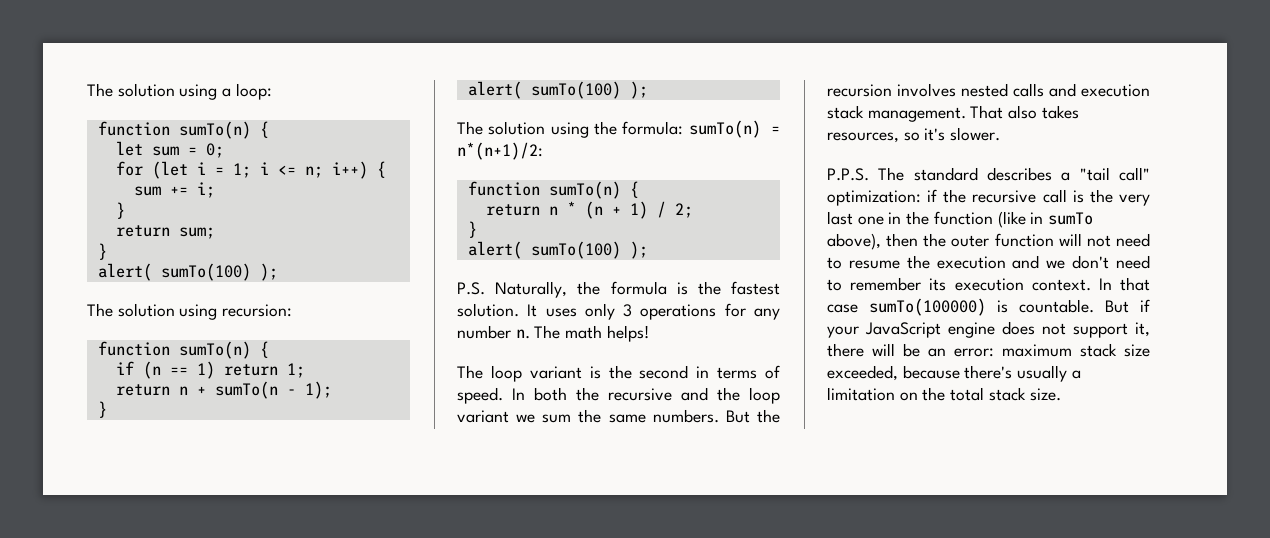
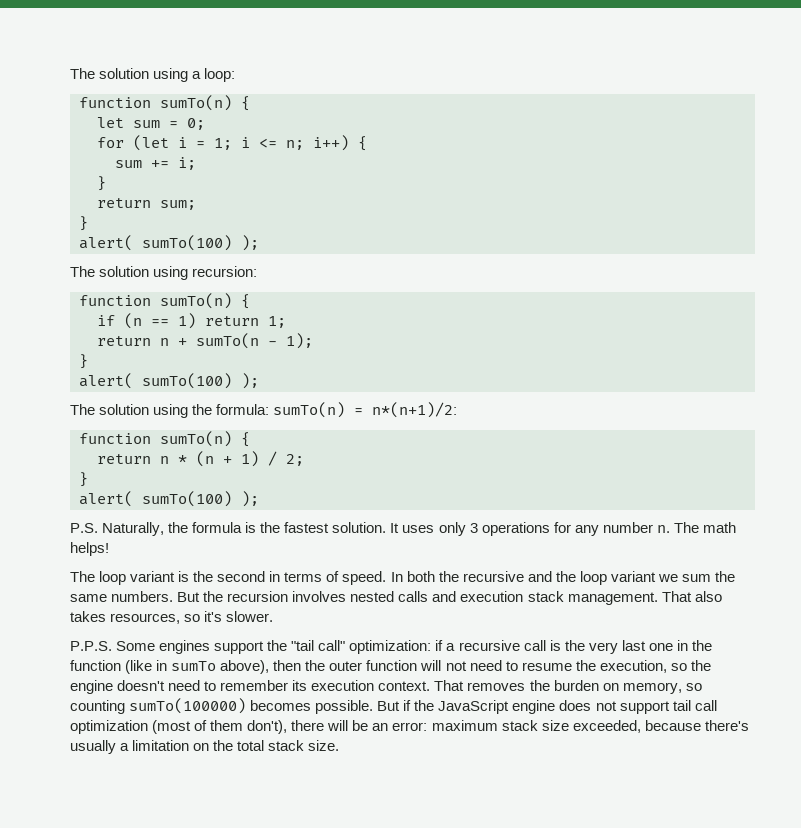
- P.P.S. The standard describes a "tail call" optimization: if the recursive call is the very last one in the function (like in sumTo above), then the outer function will not need to resume the execution and we don't need to remember its execution context.
+ P.P.S. Some engines support the "tail call" optimization: if a recursive call is the very last one in the function (like in sumTo above), then the outer function will not need to resume the execution, so the engine doesn't need to remember its execution context.
- In that case sumTo(100000) is countable.
+ That removes the burden on memory, so counting sumTo(100000) becomes possible.
- But if your JavaScript engine does not support it, there will be an error: maximum stack size exceeded, because there's usually a limitation on the total stack size.
+ But if the JavaScript engine does not support tail call optimization (most of them don't), there will be an error: maximum stack size exceeded, because there's usually a limitation on the total stack size.

